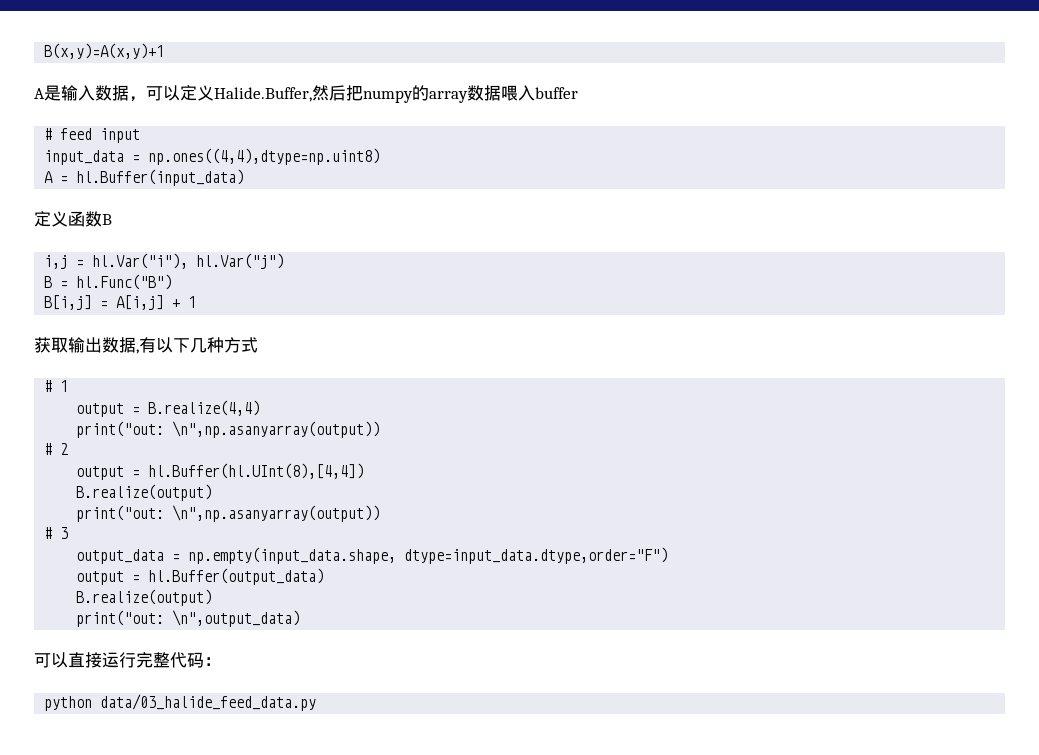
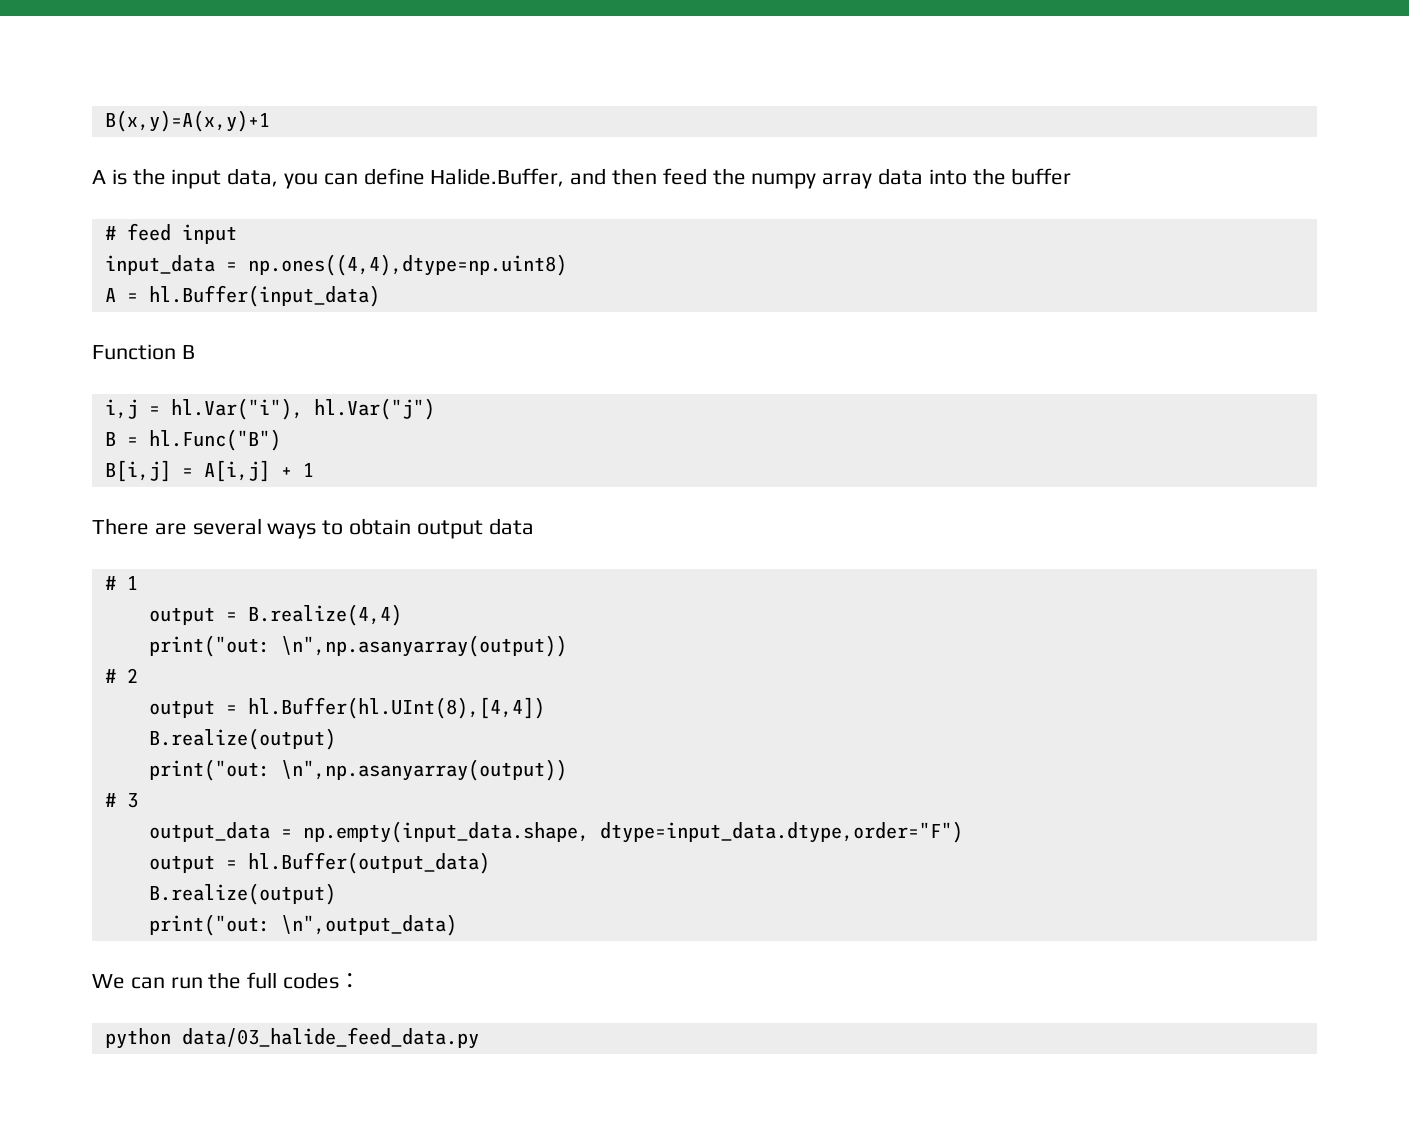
- A是输入数据，可以定义Halide.Buffer,然后把numpy的array数据喂入buffer
+ A is the input data, you can define Halide.Buffer, and then feed the numpy array data into the buffer
- 定义函数B
+ Function B
- 获取输出数据,有以下几种方式
+ There are several ways to obtain output data
- 可以直接运行完整代码：
+ We can run the full codes：

